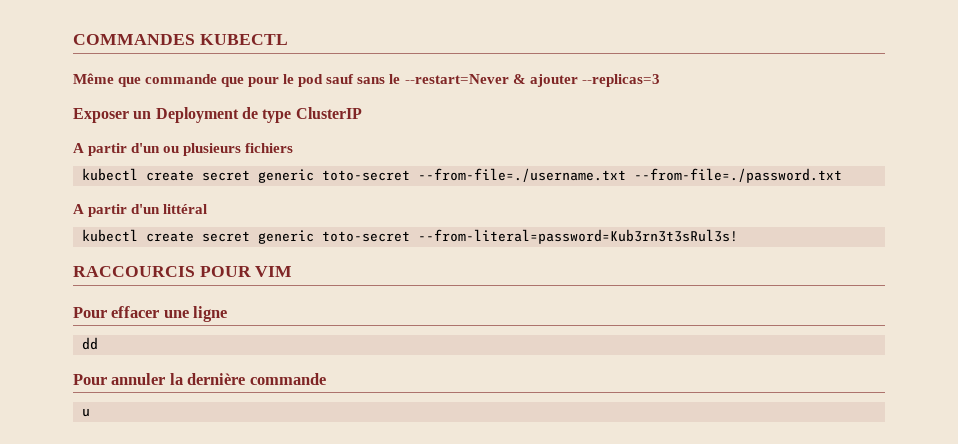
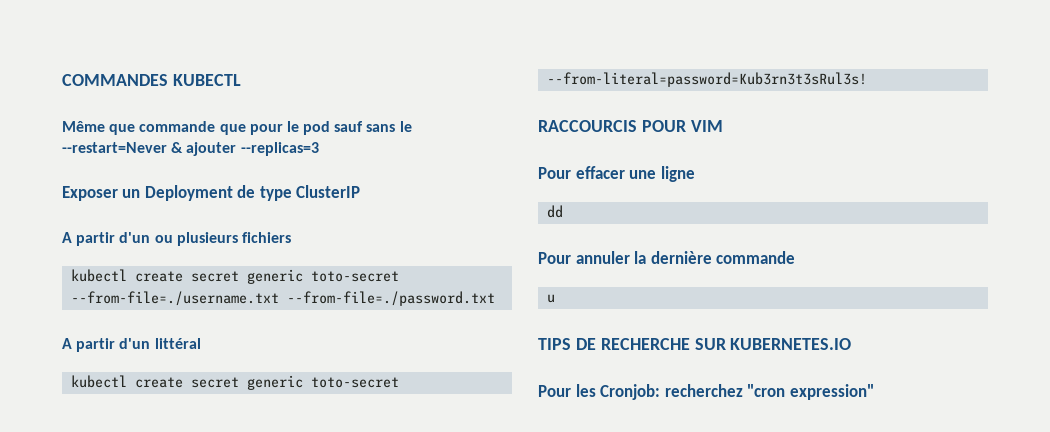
+ TIPS DE RECHERCHE SUR KUBERNETES.IO
+ Pour les Cronjob: recherchez "cron expression"

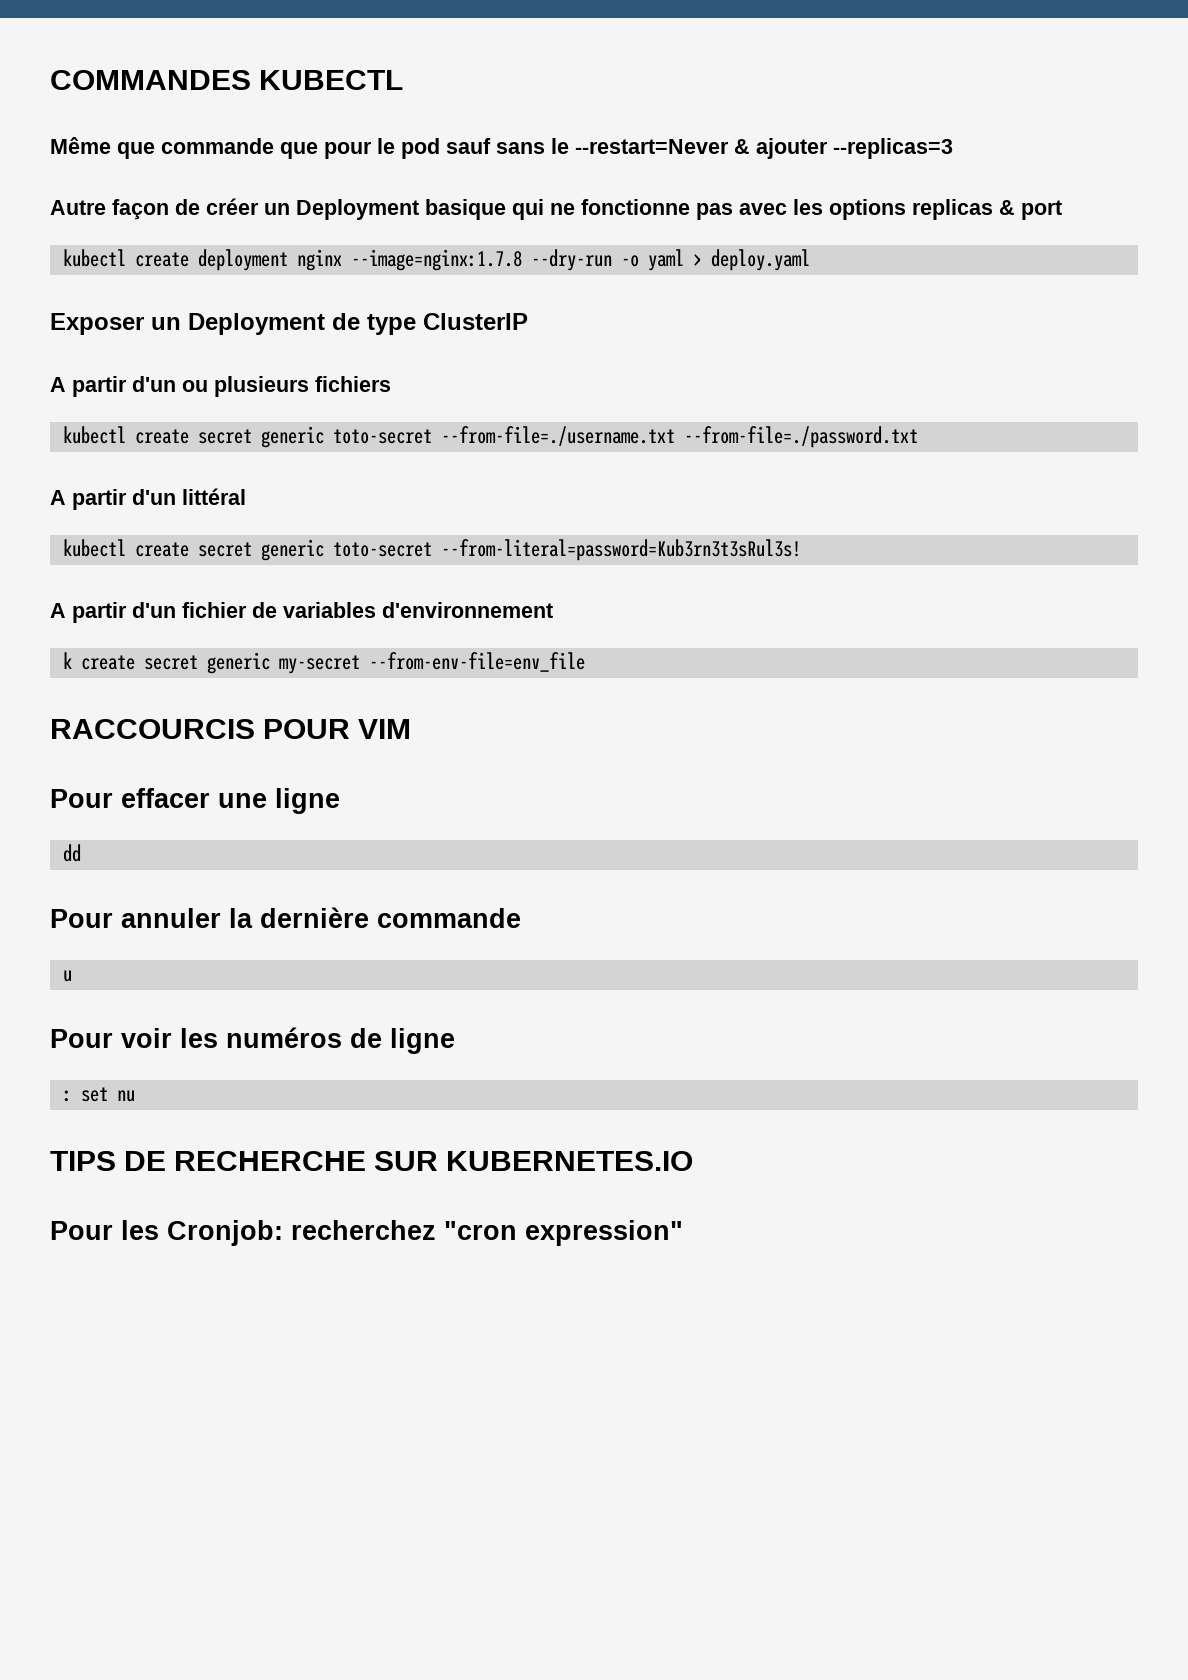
+ Autre façon de créer un Deployment basique qui ne fonctionne pas avec les options replicas & port
+ kubectl create deployment nginx --image=nginx:1.7.8 --dry-run -o yaml > deploy.yaml
+ A partir d'un fichier de variables d'environnement
+ k create secret generic my-secret --from-env-file=env_file
+ Pour voir les numéros de ligne
+ : set nu

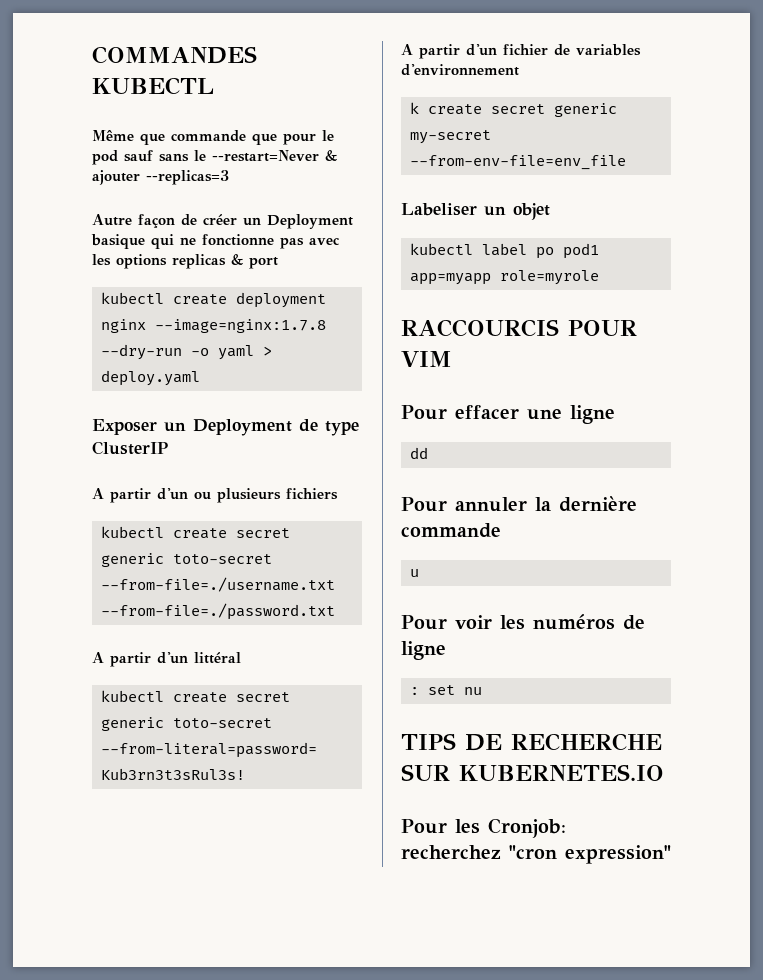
+ Labeliser un objet
+ kubectl label po pod1 app=myapp role=myrole

